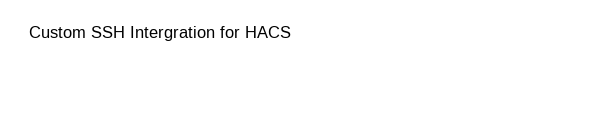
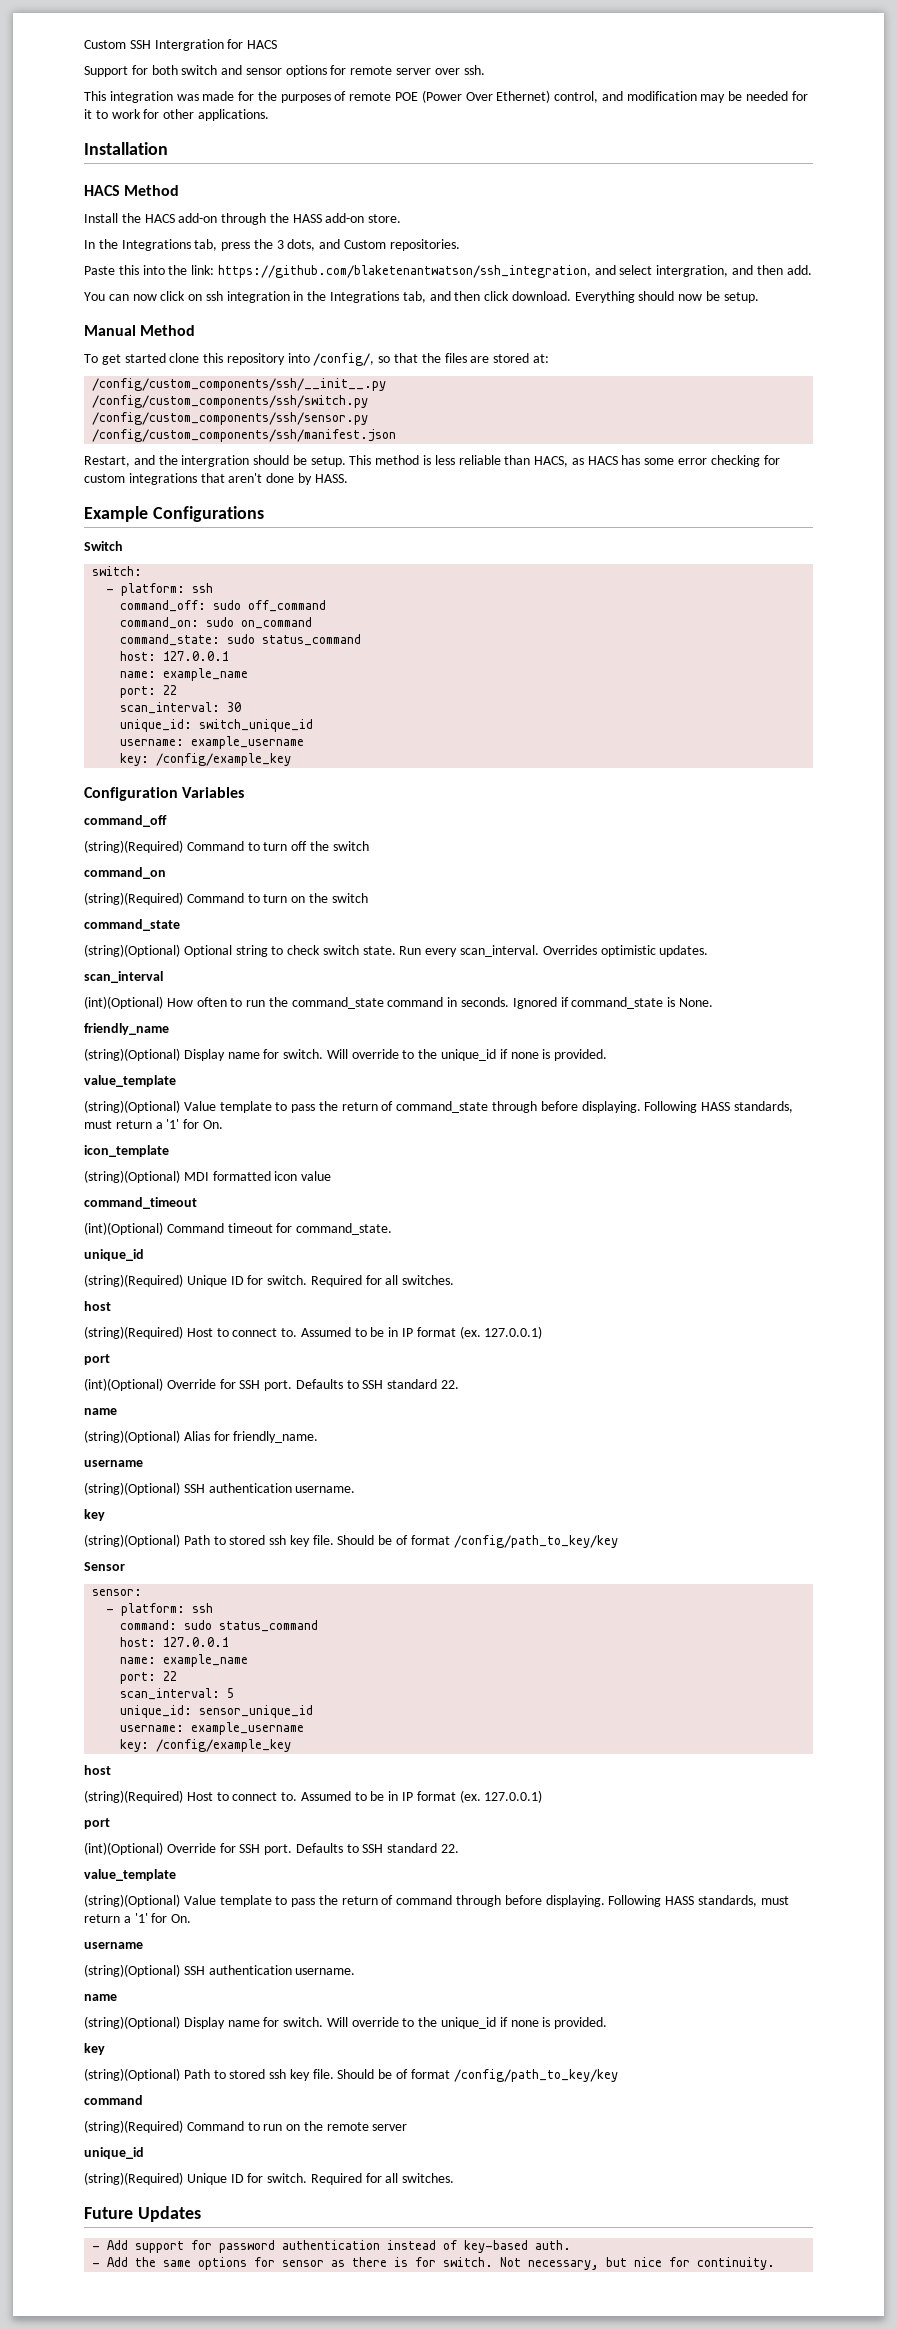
+ Support for both switch and sensor options for remote server over ssh.
+ This integration was made for the purposes of remote POE (Power Over Ethernet) control, and modification may be needed for it to work for other applications.
+ Installation
+ HACS Method
+ Install the HACS add-on through the HASS add-on store.
+ In the Integrations tab, press the 3 dots, and Custom repositories.
+ Paste this into the link: https://github.com/blaketenantwatson/ssh_integration, and select intergration, and then add.
+ You can now click on ssh integration in the Integrations tab, and then click download. Everything should now be setup.
+ Manual Method
+ To get started clone this repository into /config/, so that the files are stored at:
+ /config/custom_components/ssh/__init__.py
+ /config/custom_components/ssh/switch.py
+ /config/custom_components/ssh/sensor.py
+ /config/custom_components/ssh/manifest.json
+ Restart, and the intergration should be setup. This method is less reliable than HACS, as HACS has some error checking for custom integrations that aren't done by HASS.
+ Example Configurations
+ Switch
+ switch:
+ - platform: ssh
+ command_off: sudo off_command
+ command_on: sudo on_command
+ command_state: sudo status_command
+ host: 127.0.0.1
+ name: example_name
+ port: 22
+ scan_interval: 30
+ unique_id: switch_unique_id
+ username: example_username
+ key: /config/example_key
+ Configuration Variables
+ command_off
+ (string)(Required) Command to turn off the switch
+ command_on
+ (string)(Required) Command to turn on the switch
+ command_state
+ (string)(Optional) Optional string to check switch state. Run every scan_interval. Overrides optimistic updates.
+ scan_interval
+ (int)(Optional) How often to run the command_state command in seconds. Ignored if command_state is None.
+ friendly_name
+ (string)(Optional) Display name for switch. Will override to the unique_id if none is provided.
+ value_template
+ (string)(Optional) Value template to pass the return of command_state through before displaying. Following HASS standards, must return a '1' for On.
+ icon_template
+ (string)(Optional) MDI formatted icon value
+ command_timeout
+ (int)(Optional) Command timeout for command_state.
+ unique_id
+ (string)(Required) Unique ID for switch. Required for all switches.
+ host
+ (string)(Required) Host to connect to. Assumed to be in IP format (ex. 127.0.0.1)
+ port
+ (int)(Optional) Override for SSH port. Defaults to SSH standard 22.
+ name
+ (string)(Optional) Alias for friendly_name.
+ username
+ (string)(Optional) SSH authentication username.
+ key
+ (string)(Optional) Path to stored ssh key file. Should be of format /config/path_to_key/key
+ Sensor
+ sensor:
+ - platform: ssh
+ command: sudo status_command
+ host: 127.0.0.1
+ name: example_name
+ port: 22
+ scan_interval: 5
+ unique_id: sensor_unique_id
+ username: example_username
+ key: /config/example_key
+ host
+ (string)(Required) Host to connect to. Assumed to be in IP format (ex. 127.0.0.1)
+ port
+ (int)(Optional) Override for SSH port. Defaults to SSH standard 22.
+ value_template
+ (string)(Optional) Value template to pass the return of command through before displaying. Following HASS standards, must return a '1' for On.
+ username
+ (string)(Optional) SSH authentication username.
+ name
+ (string)(Optional) Display name for switch. Will override to the unique_id if none is provided.
+ key
+ (string)(Optional) Path to stored ssh key file. Should be of format /config/path_to_key/key
+ command
+ (string)(Required) Command to run on the remote server
+ unique_id
+ (string)(Required) Unique ID for switch. Required for all switches.
+ Future Updates
+ - Add support for password authentication instead of key-based auth.
+ - Add the same options for sensor as there is for switch. Not necessary, but nice for continuity.

